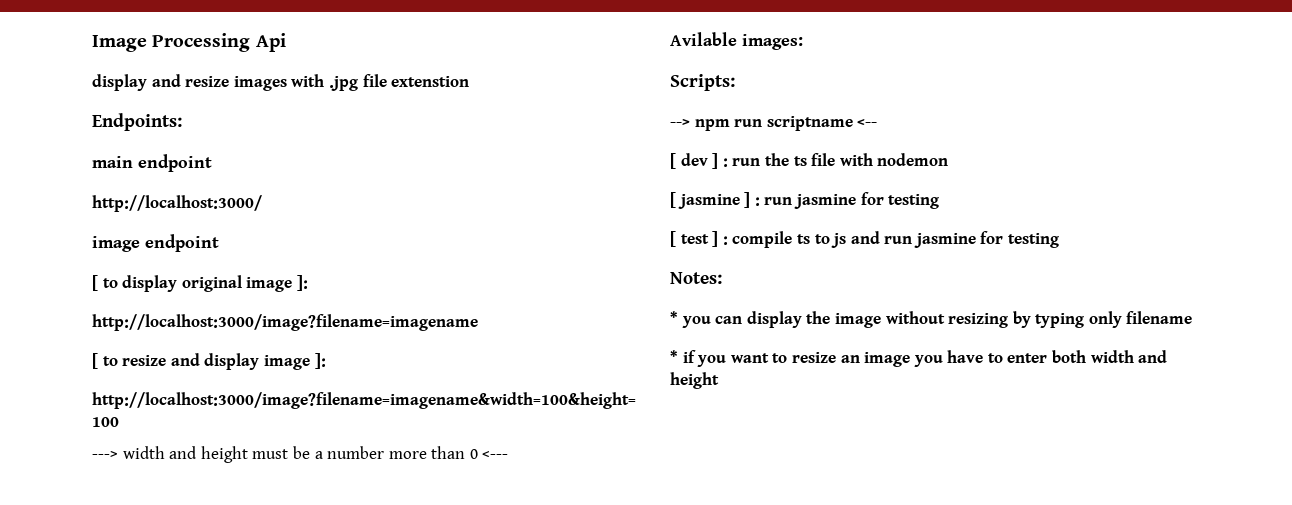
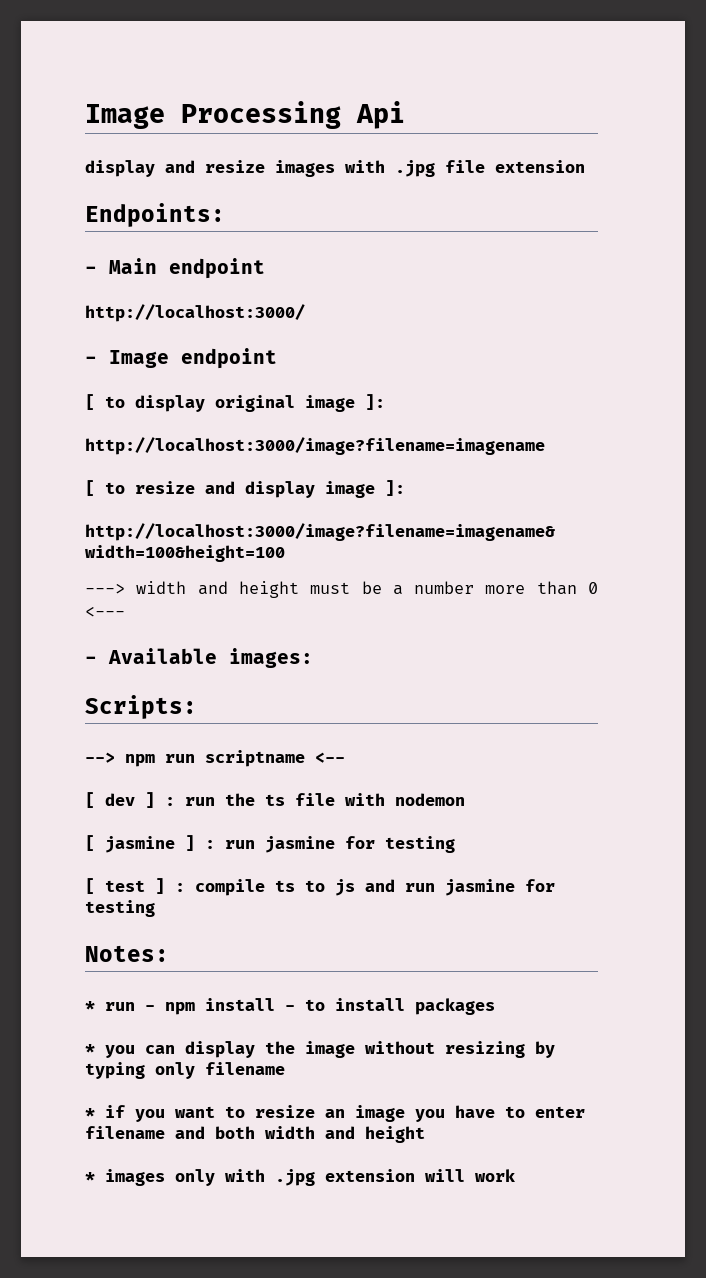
- display and resize images with .jpg file extenstion
+ display and resize images with .jpg file extension
- main endpoint
+ - Main endpoint
- image endpoint
+ - Image endpoint
- Avilable images:
+ - Available images:
+ * run - npm install - to install packages
- * if you want to resize an image you have to enter both width and height
+ * if you want to resize an image you have to enter filename and both width and height
+ * images only with .jpg extension will work

